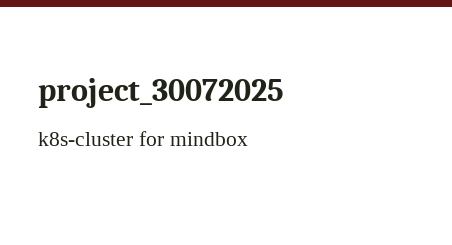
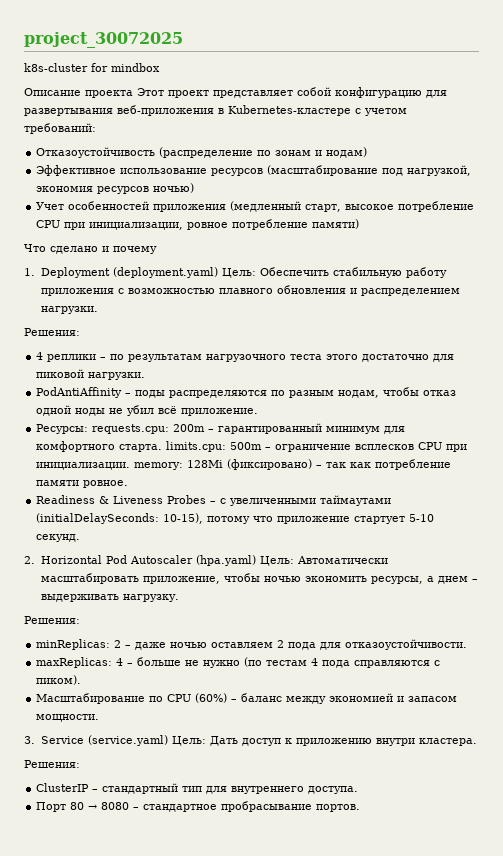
+ Описание проекта Этот проект представляет собой конфигурацию для развертывания веб-приложения в Kubernetes-кластере с учетом требований:
+ Отказоустойчивость (распределение по зонам и нодам)
+ Эффективное использование ресурсов (масштабирование под нагрузкой, экономия ресурсов ночью)
+ Учет особенностей приложения (медленный старт, высокое потребление CPU при инициализации, ровное потребление памяти)
+ Что сделано и почему
+ 1. Deployment (deployment.yaml) Цель: Обеспечить стабильную работу приложения с возможностью плавного обновления и распределением нагрузки.
+ Решения:
+ 4 реплики – по результатам нагрузочного теста этого достаточно для пиковой нагрузки.
+ PodAntiAffinity – поды распределяются по разным нодам, чтобы отказ одной ноды не убил всё приложение.
+ Ресурсы: requests.cpu: 200m – гарантированный минимум для комфортного старта. limits.cpu: 500m – ограничение всплесков CPU при инициализации. memory: 128Mi (фиксировано) – так как потребление памяти ровное.
+ Readiness & Liveness Probes – с увеличенными таймаутами (initialDelaySeconds: 10-15), потому что приложение стартует 5-10 секунд.
+ 2. Horizontal Pod Autoscaler (hpa.yaml) Цель: Автоматически масштабировать приложение, чтобы ночью экономить ресурсы, а днем – выдерживать нагрузку.
+ Решения:
+ minReplicas: 2 – даже ночью оставляем 2 пода для отказоустойчивости.
+ maxReplicas: 4 – больше не нужно (по тестам 4 пода справляются с пиком).
+ Масштабирование по CPU (60%) – баланс между экономией и запасом мощности.
+ 3. Service (service.yaml) Цель: Дать доступ к приложению внутри кластера.
+ Решения:
+ ClusterIP – стандартный тип для внутреннего доступа.
+ Порт 80 → 8080 – стандартное пробрасывание портов.

